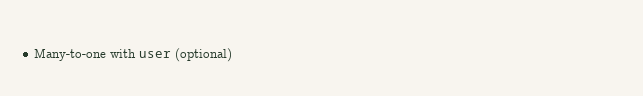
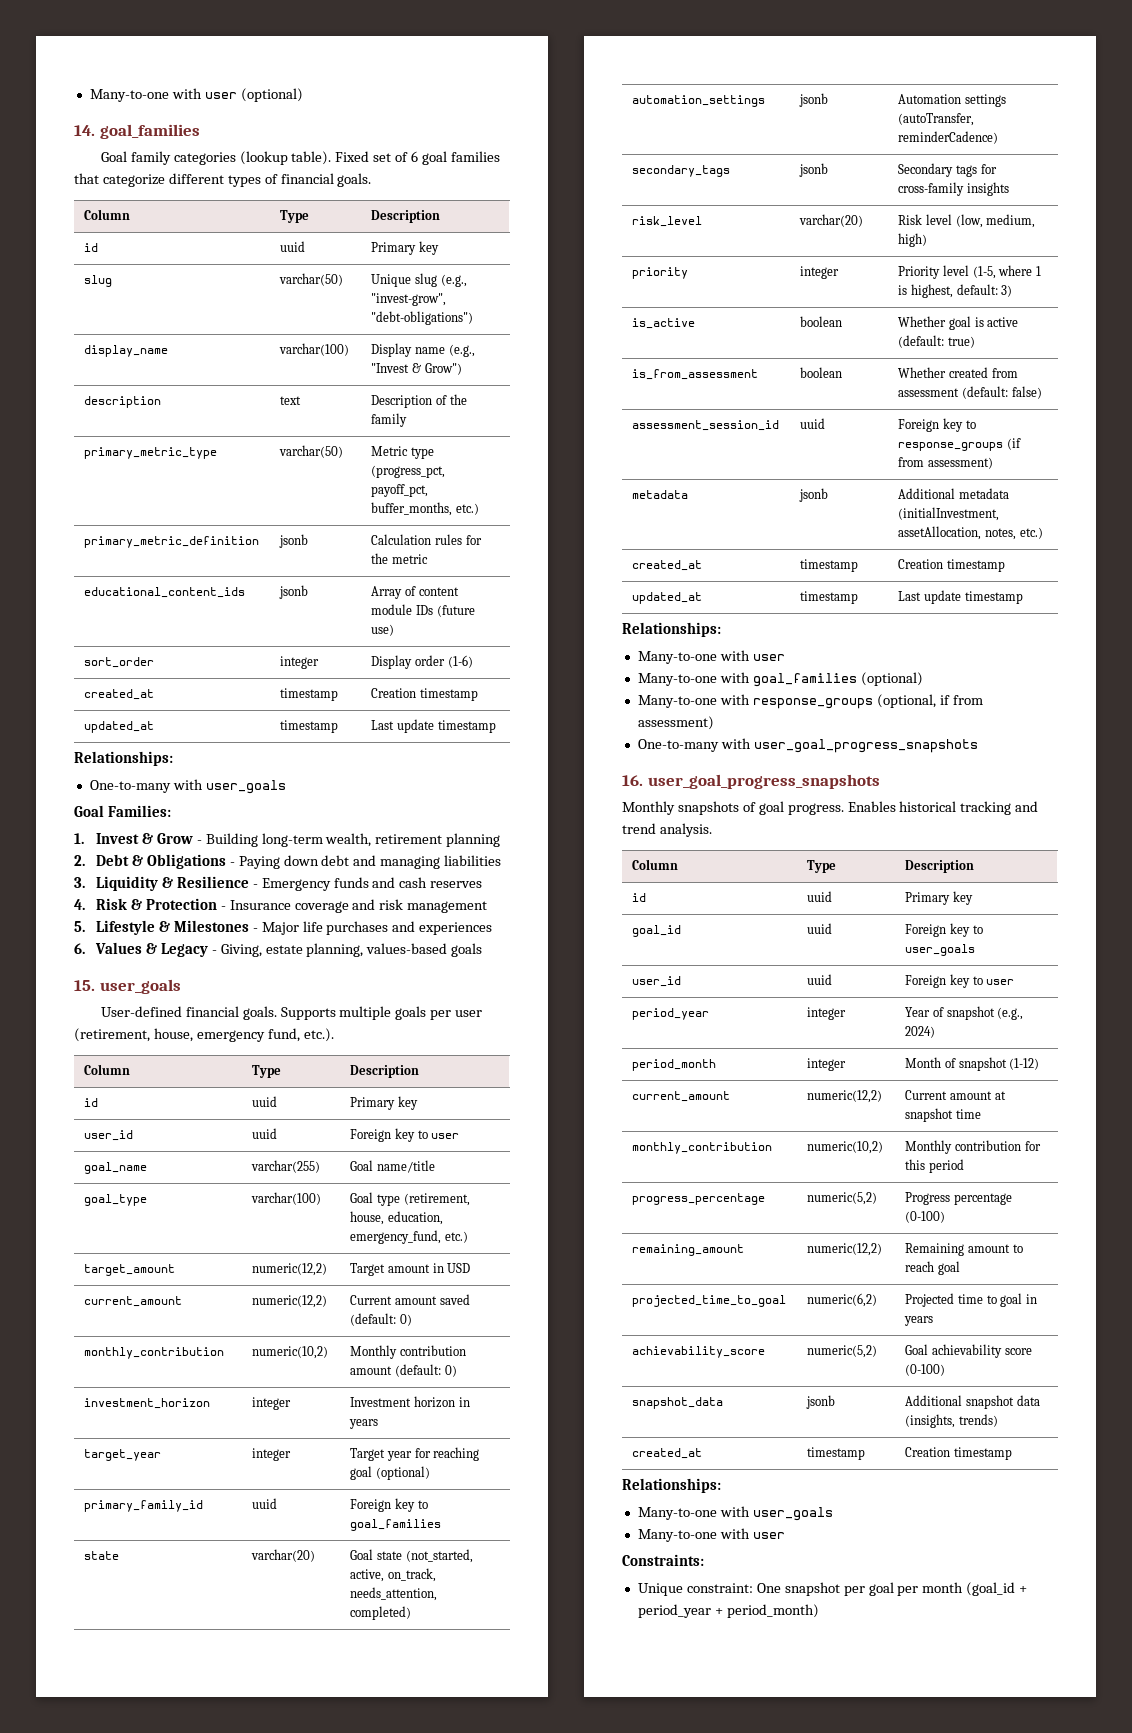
+ 14. goal_families
+ Goal family categories (lookup table). Fixed set of 6 goal families that categorize different types of financial goals.
+ Column | Type | Description
+ id | uuid | Primary key
+ slug | varchar(50) | Unique slug (e.g., "invest-grow", "debt-obligations")
+ display_name | varchar(100) | Display name (e.g., "Invest & Grow")
+ description | text | Description of the family
+ primary_metric_type | varchar(50) | Metric type (progress_pct, payoff_pct, buffer_months, etc.)
+ primary_metric_definition | jsonb | Calculation rules for the metric
+ educational_content_ids | jsonb | Array of content module IDs (future use)
+ sort_order | integer | Display order (1-6)
+ created_at | timestamp | Creation timestamp
+ updated_at | timestamp | Last update timestamp
+ Relationships:
+ One-to-many with user_goals
+ Goal Families:
+ 1. Invest & Grow - Building long-term wealth, retirement planning
+ 2. Debt & Obligations - Paying down debt and managing liabilities
+ 3. Liquidity & Resilience - Emergency funds and cash reserves
+ 4. Risk & Protection - Insurance coverage and risk management
+ 5. Lifestyle & Milestones - Major life purchases and experiences
+ 6. Values & Legacy - Giving, estate planning, values-based goals
+ 15. user_goals
+ User-defined financial goals. Supports multiple goals per user (retirement, house, emergency fund, etc.).
+ Column | Type | Description
+ id | uuid | Primary key
+ user_id | uuid | Foreign key to user
+ goal_name | varchar(255) | Goal name/title
+ goal_type | varchar(100) | Goal type (retirement, house, education, emergency_fund, etc.)
+ target_amount | numeric(12,2) | Target amount in USD
+ current_amount | numeric(12,2) | Current amount saved (default: 0)
+ monthly_contribution | numeric(10,2) | Monthly contribution amount (default: 0)
+ investment_horizon | integer | Investment horizon in years
+ target_year | integer | Target year for reaching goal (optional)
+ primary_family_id | uuid | Foreign key to goal_families
+ state | varchar(20) | Goal state (not_started, active, on_track, needs_attention, completed)
+ automation_settings | jsonb | Automation settings (autoTransfer, reminderCadence)
+ secondary_tags | jsonb | Secondary tags for cross-family insights
+ risk_level | varchar(20) | Risk level (low, medium, high)
+ priority | integer | Priority level (1-5, where 1 is highest, default: 3)
+ is_active | boolean | Whether goal is active (default: true)
+ is_from_assessment | boolean | Whether created from assessment (default: false)
+ assessment_session_id | uuid | Foreign key to response_groups (if from assessment)
+ metadata | jsonb | Additional metadata (initialInvestment, assetAllocation, notes, etc.)
+ created_at | timestamp | Creation timestamp
+ updated_at | timestamp | Last update timestamp
+ Relationships:
+ Many-to-one with user
+ Many-to-one with goal_families (optional)
+ Many-to-one with response_groups (optional, if from assessment)
+ One-to-many with user_goal_progress_snapshots
+ 16. user_goal_progress_snapshots
+ Monthly snapshots of goal progress. Enables historical tracking and trend analysis.
+ Column | Type | Description
+ id | uuid | Primary key
+ goal_id | uuid | Foreign key to user_goals
+ user_id | uuid | Foreign key to user
+ period_year | integer | Year of snapshot (e.g., 2024)
+ period_month | integer | Month of snapshot (1-12)
+ current_amount | numeric(12,2) | Current amount at snapshot time
+ monthly_contribution | numeric(10,2) | Monthly contribution for this period
+ progress_percentage | numeric(5,2) | Progress percentage (0-100)
+ remaining_amount | numeric(12,2) | Remaining amount to reach goal
+ projected_time_to_goal | numeric(6,2) | Projected time to goal in years
+ achievability_score | numeric(5,2) | Goal achievability score (0-100)
+ snapshot_data | jsonb | Additional snapshot data (insights, trends)
+ created_at | timestamp | Creation timestamp
+ Relationships:
+ Many-to-one with user_goals
+ Many-to-one with user
+ Constraints:
+ Unique constraint: One snapshot per goal per month (goal_id + period_year + period_month)

